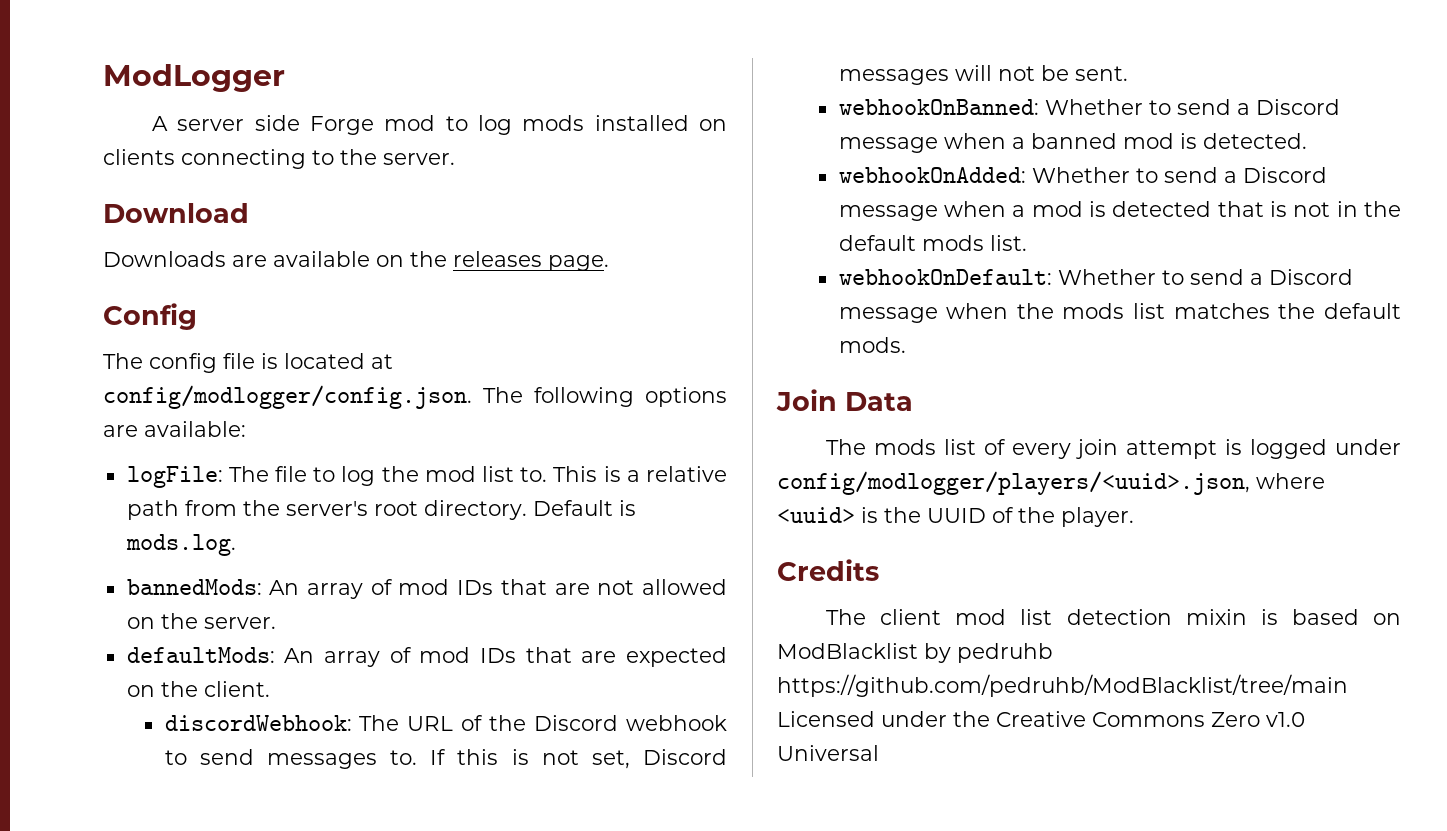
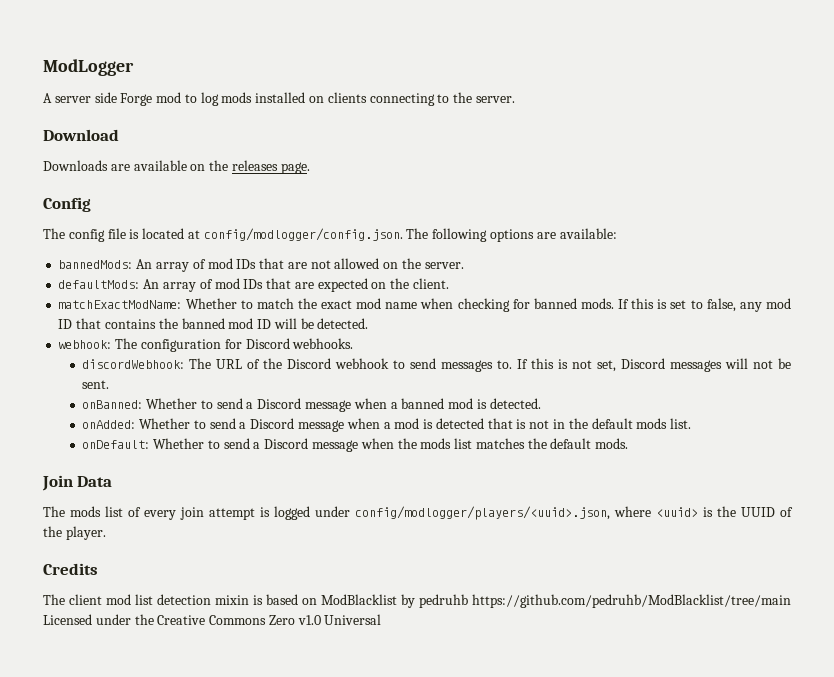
- logFile: The file to log the mod list to. This is a relative path from the server's root directory. Default is mods.log.
+ matchExactModName: Whether to match the exact mod name when checking for banned mods. If this is set to false, any mod ID that contains the banned mod ID will be detected.
+ webhook: The configuration for Discord webhooks.
- webhookOnBanned: Whether to send a Discord message when a banned mod is detected.
+ onBanned: Whether to send a Discord message when a banned mod is detected.
- webhookOnAdded: Whether to send a Discord message when a mod is detected that is not in the default mods list.
+ onAdded: Whether to send a Discord message when a mod is detected that is not in the default mods list.
- webhookOnDefault: Whether to send a Discord message when the mods list matches the default mods.
+ onDefault: Whether to send a Discord message when the mods list matches the default mods.

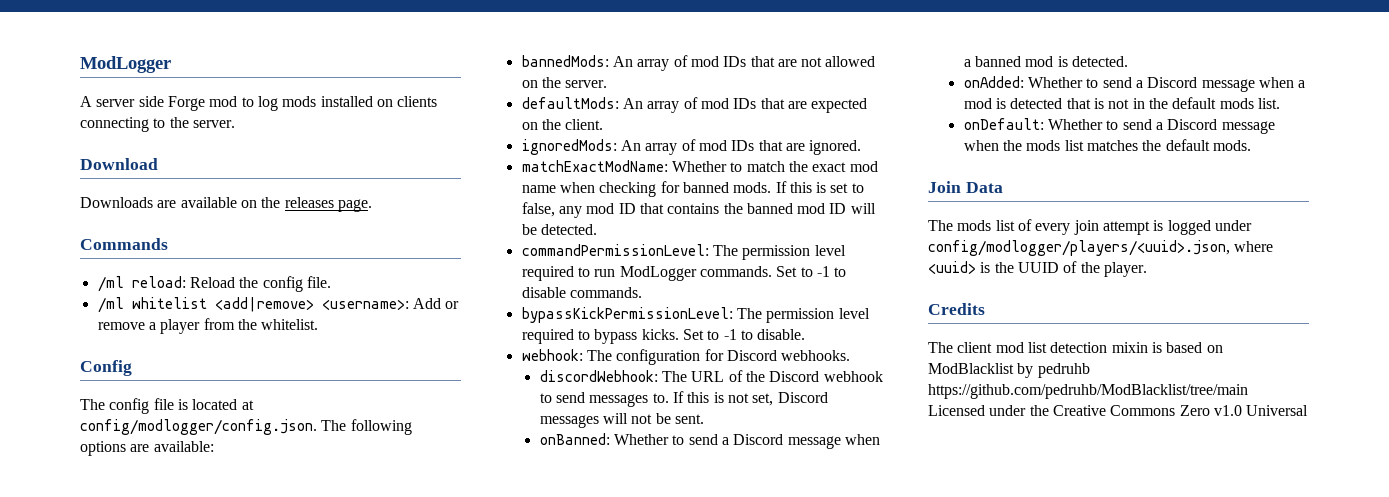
+ Commands
+ /ml reload: Reload the config file.
+ /ml whitelist <add|remove> <username>: Add or remove a player from the whitelist.
+ ignoredMods: An array of mod IDs that are ignored.
+ commandPermissionLevel: The permission level required to run ModLogger commands. Set to -1 to disable commands.
+ bypassKickPermissionLevel: The permission level required to bypass kicks. Set to -1 to disable.

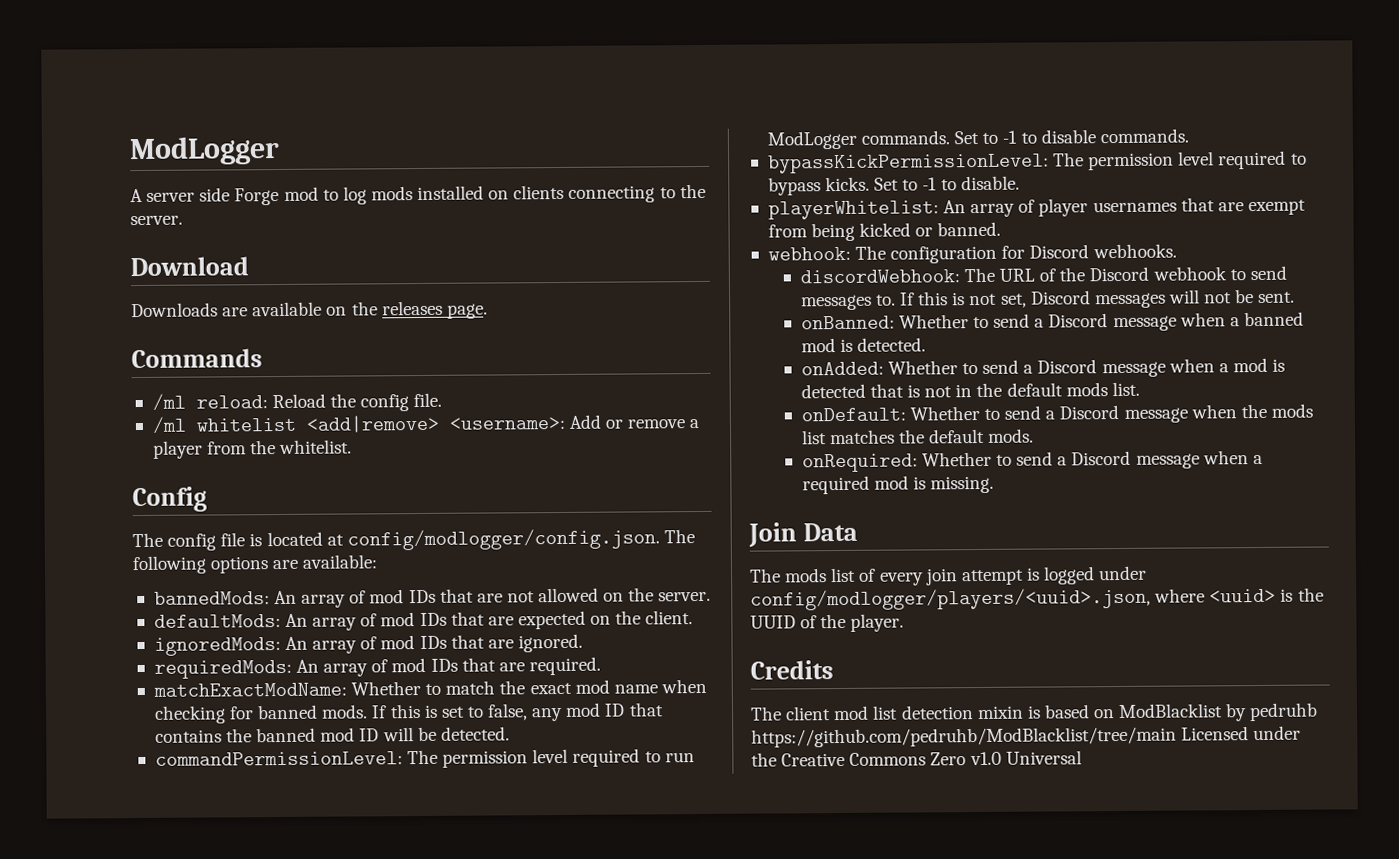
+ requiredMods: An array of mod IDs that are required.
+ playerWhitelist: An array of player usernames that are exempt from being kicked or banned.
+ onRequired: Whether to send a Discord message when a required mod is missing.

